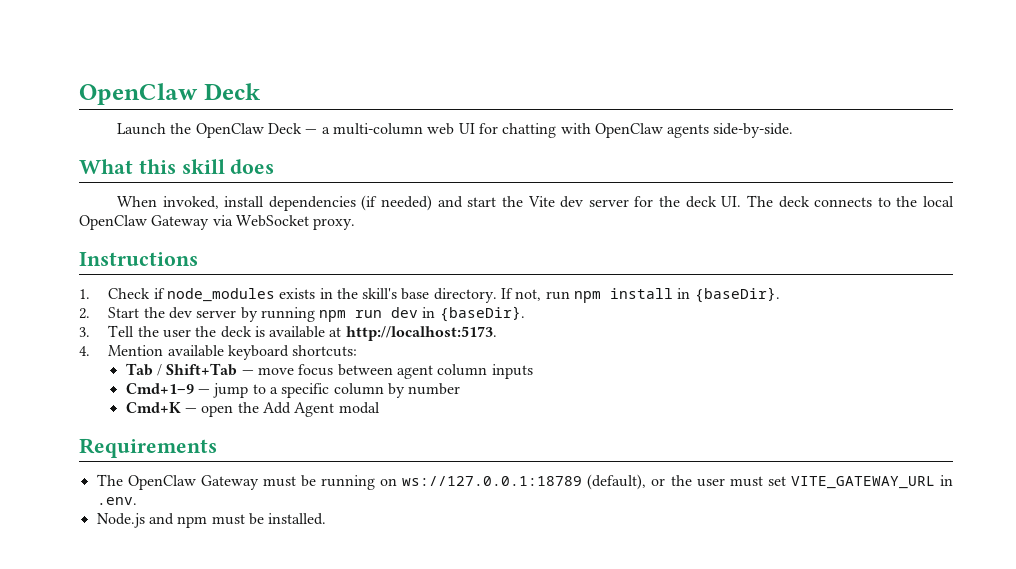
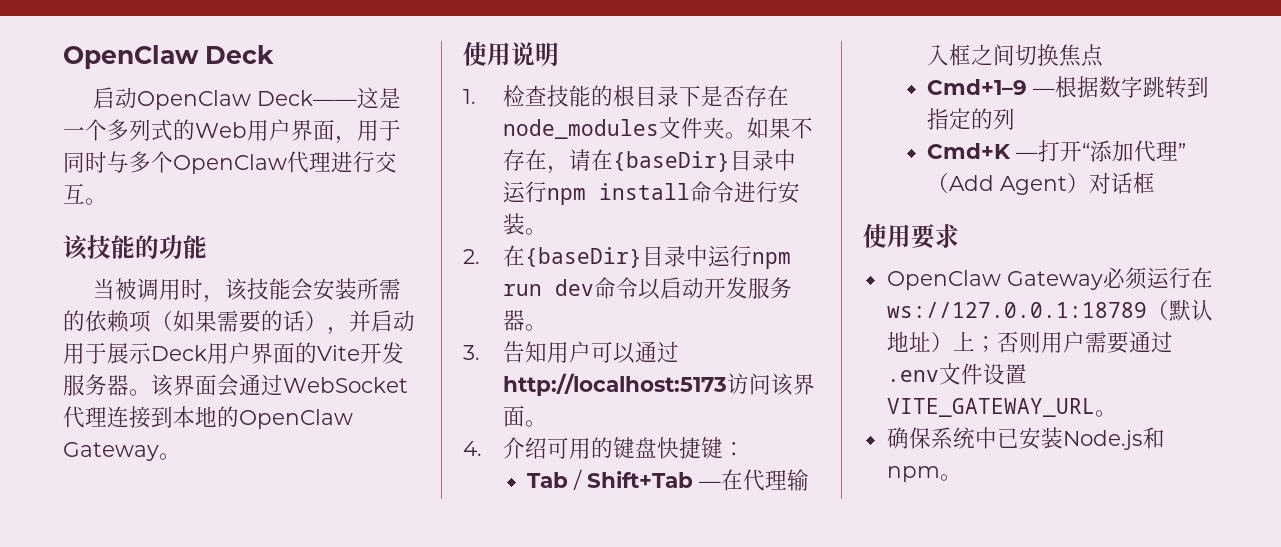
- Launch the OpenClaw Deck — a multi-column web UI for chatting with OpenClaw agents side-by-side.
- What this skill does
- When invoked, install dependencies (if needed) and start the Vite dev server for the deck UI. The deck connects to the local OpenClaw Gateway via WebSocket proxy.
- Instructions
- 1. Check if node_modules exists in the skill's base directory. If not, run npm install in {baseDir}.
- 2. Start the dev server by running npm run dev in {baseDir}.
- 3. Tell the user the deck is available at http://localhost:5173.
- 4. Mention available keyboard shortcuts:
- Tab / Shift+Tab — move focus between agent column inputs
- Cmd+1–9 — jump to a specific column by number
- Cmd+K — open the Add Agent modal
- Requirements
- The OpenClaw Gateway must be running on ws://127.0.0.1:18789 (default), or the user must set VITE_GATEWAY_URL in .env.
- Node.js and npm must be installed.
+ 启动OpenClaw Deck——这是一个多列式的Web用户界面，用于同时与多个OpenClaw代理进行交互。
+ 该技能的功能
+ 当被调用时，该技能会安装所需的依赖项（如果需要的话），并启动用于展示Deck用户界面的Vite开发服务器。该界面会通过WebSocket代理连接到本地的OpenClaw Gateway。
+ 使用说明
+ 1.检查技能的根目录下是否存在node_modules文件夹。如果不存在，请在{baseDir}目录中运行npm install命令进行安装。
+ 2.在{baseDir}目录中运行npm run dev命令以启动开发服务器。
+ 3.告知用户可以通过http://localhost:5173访问该界面。
+ 4.介绍可用的键盘快捷键：
+ Tab / Shift+Tab —在代理输入框之间切换焦点
+ Cmd+1–9 —根据数字跳转到指定的列
+ Cmd+K —打开“添加代理”（Add Agent）对话框
+ 使用要求
+ OpenClaw Gateway必须运行在ws://127.0.0.1:18789（默认地址）上；否则用户需要通过.env文件设置VITE_GATEWAY_URL。
+ 确保系统中已安装Node.js和npm。

